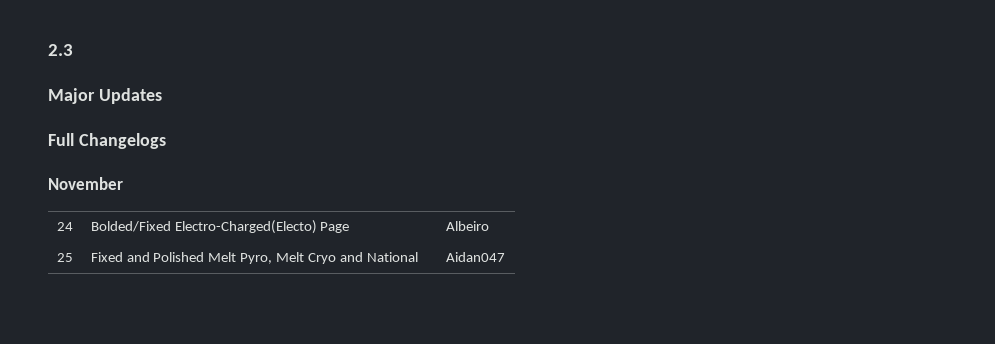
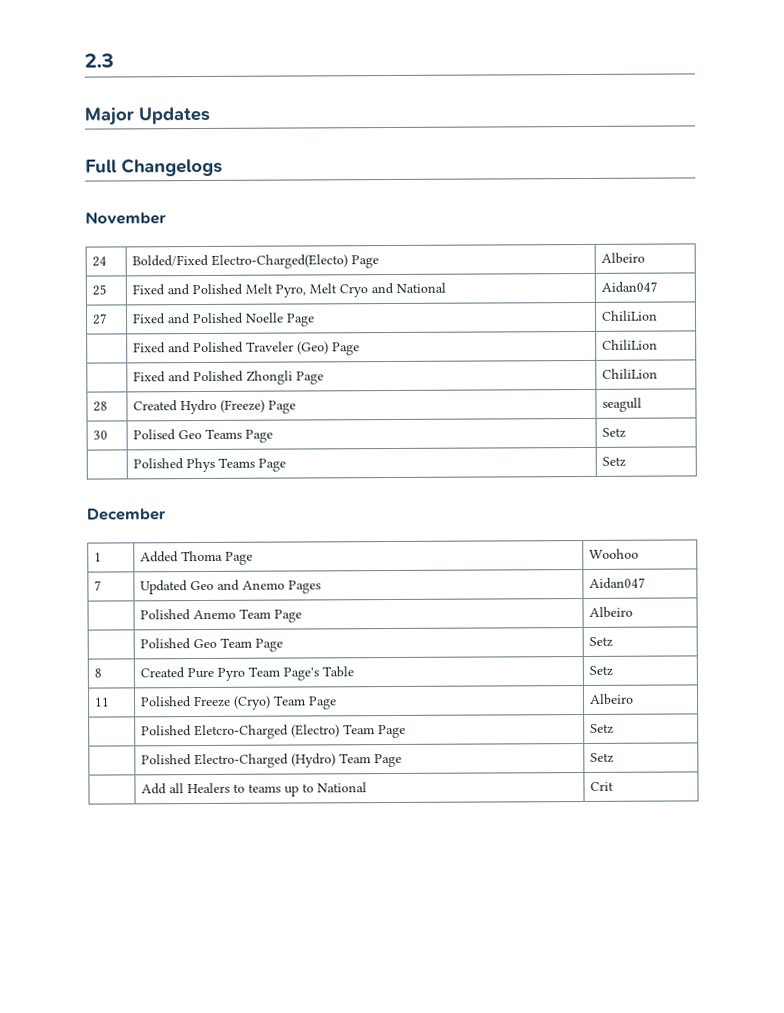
+ 27 | Fixed and Polished Noelle Page | ChiliLion
+ | Fixed and Polished Traveler (Geo) Page | ChiliLion
+ | Fixed and Polished Zhongli Page | ChiliLion
+ 28 | Created Hydro (Freeze) Page | seagull
+ 30 | Polised Geo Teams Page | Setz
+ | Polished Phys Teams Page | Setz
+ December
+ 1 | Added Thoma Page | Woohoo
+ 7 | Updated Geo and Anemo Pages | Aidan047
+ | Polished Anemo Team Page | Albeiro
+ | Polished Geo Team Page | Setz
+ 8 | Created Pure Pyro Team Page's Table | Setz
+ 11 | Polished Freeze (Cryo) Team Page | Albeiro
+ | Polished Eletcro-Charged (Electro) Team Page | Setz
+ | Polished Electro-Charged (Hydro) Team Page | Setz
+ | Add all Healers to teams up to National | Crit

